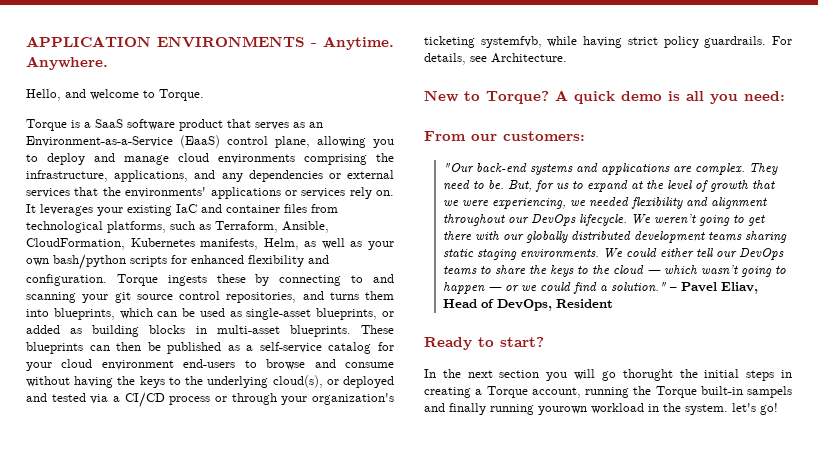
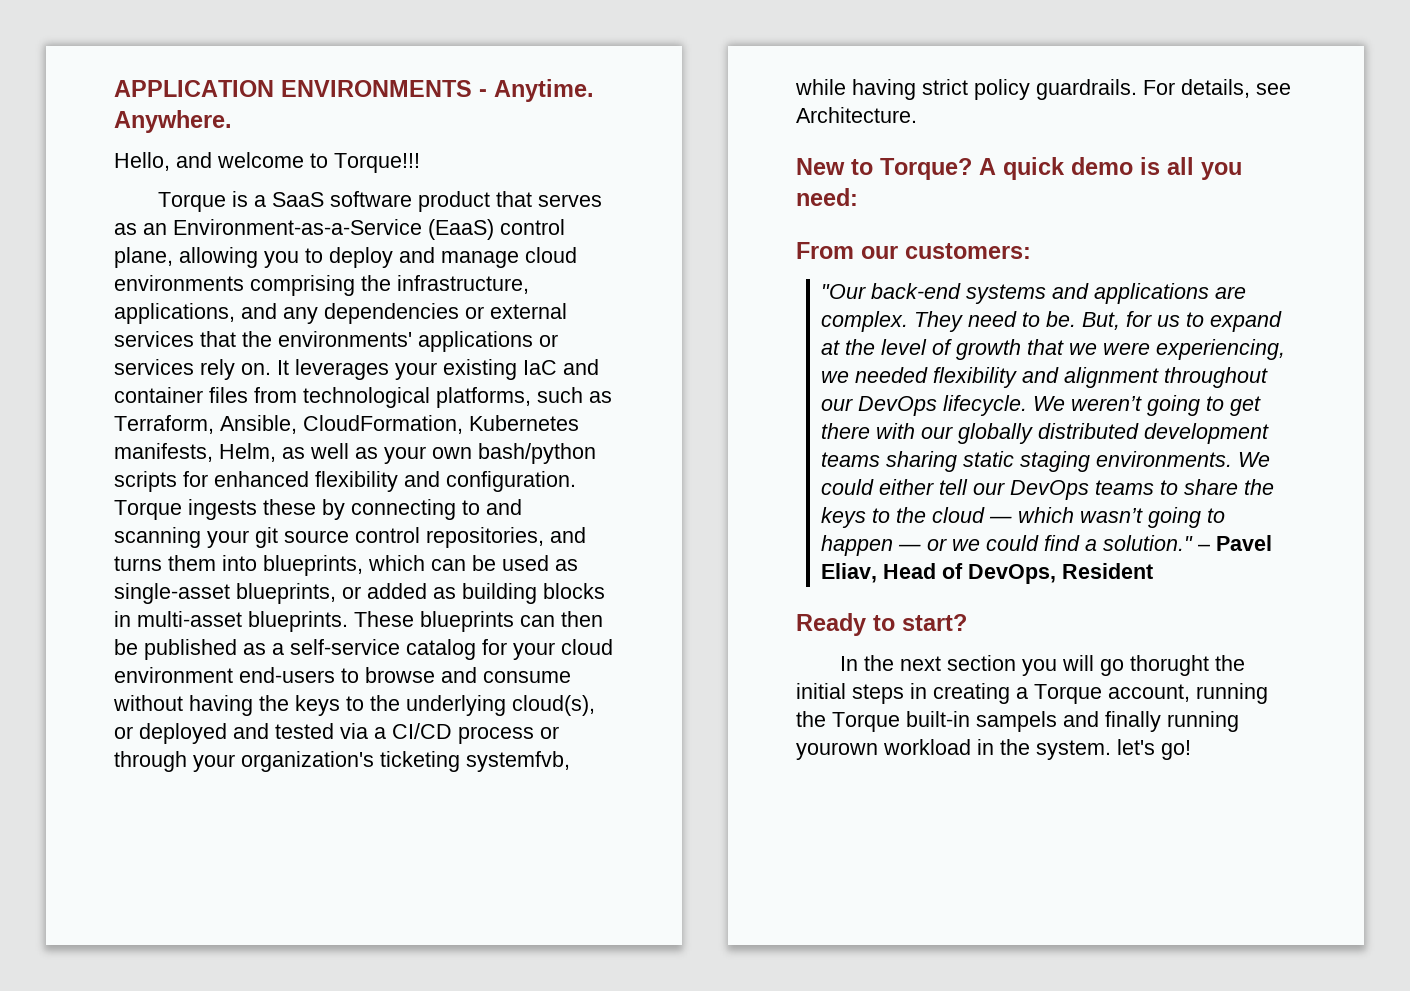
- Hello, and welcome to Torque.
+ Hello, and welcome to Torque!!!

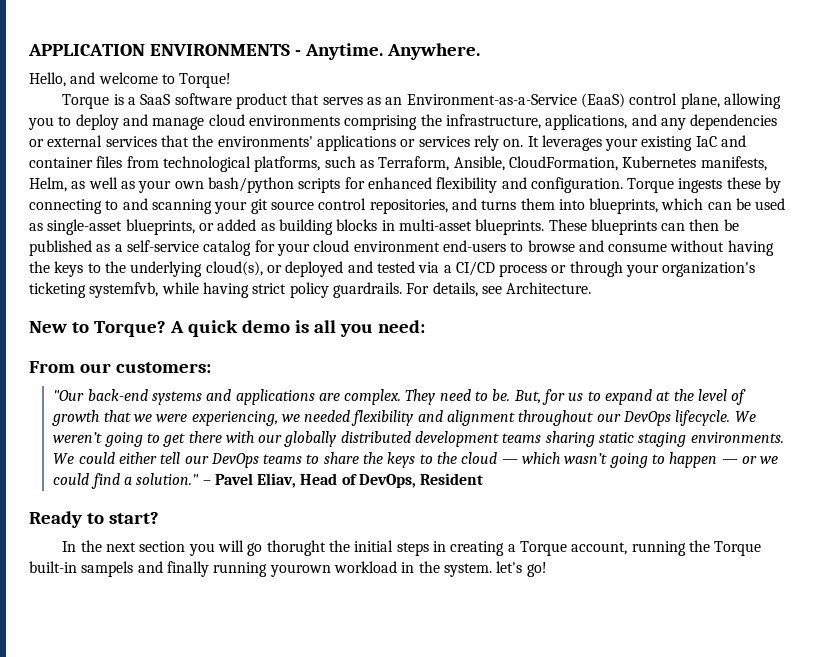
- Hello, and welcome to Torque!!!
+ Hello, and welcome to Torque!

